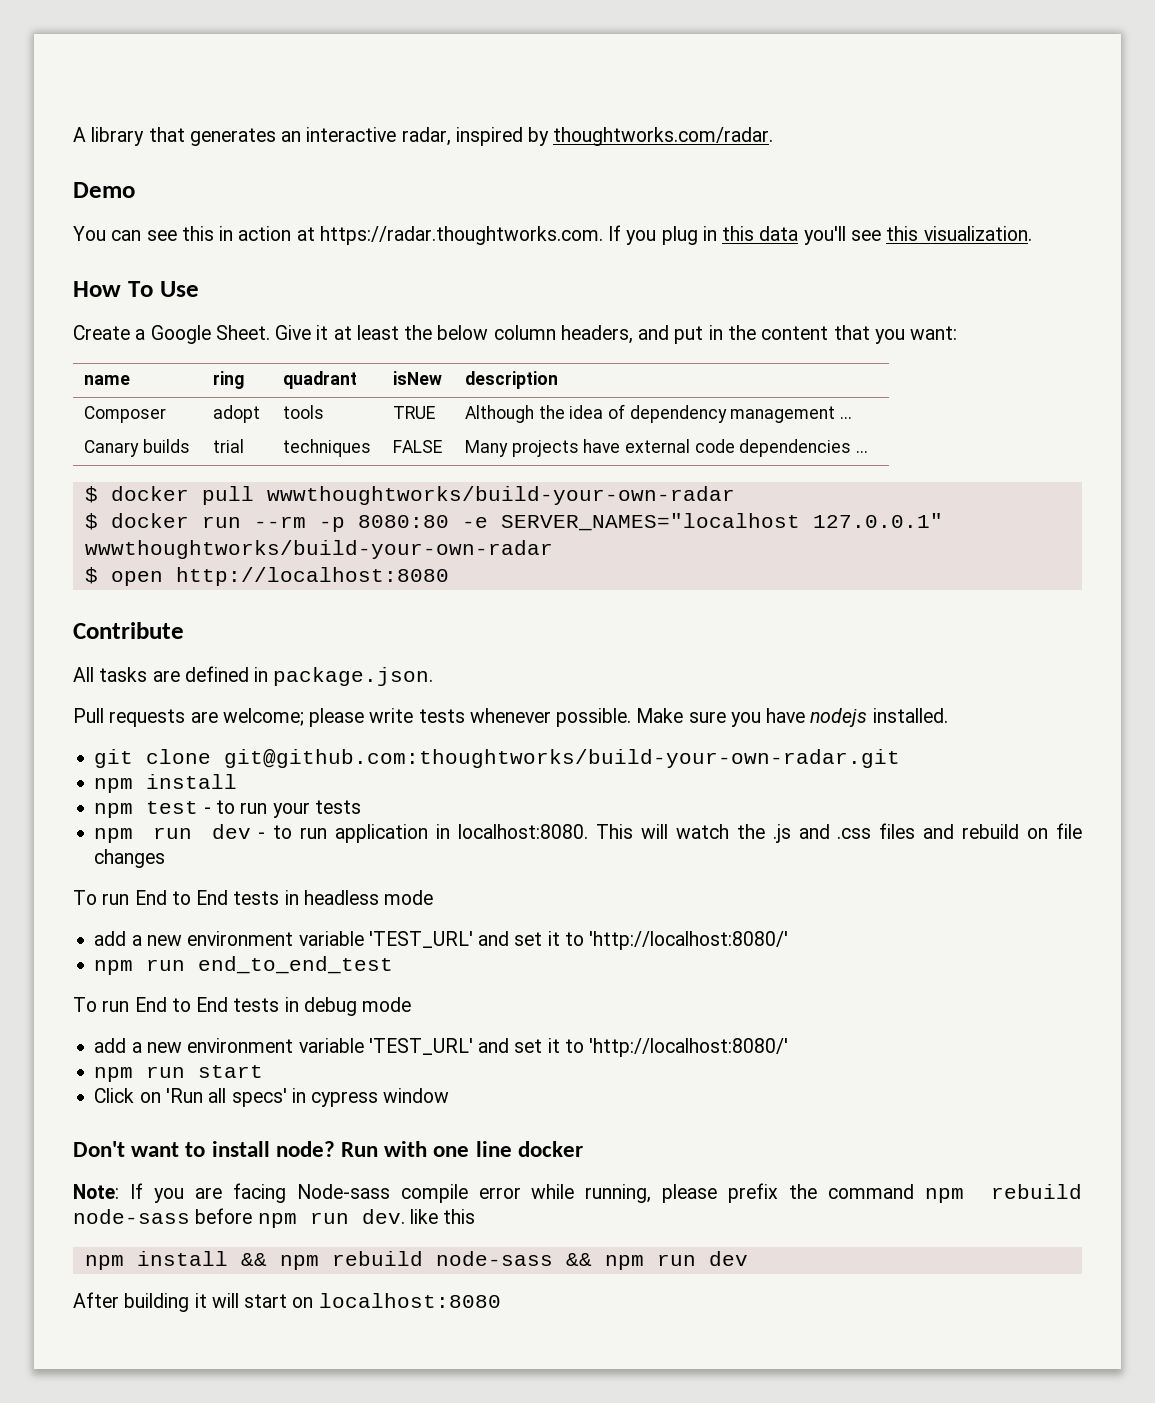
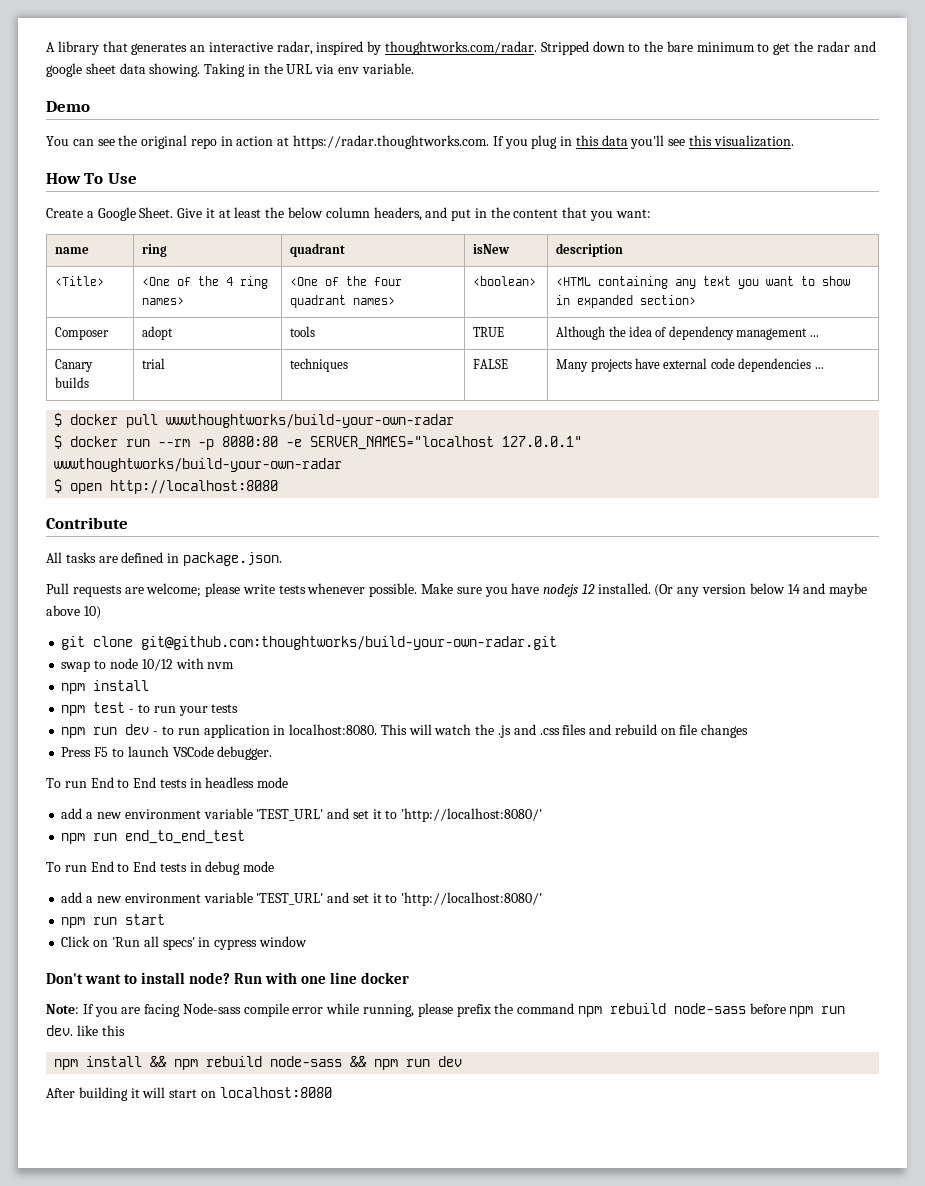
- A library that generates an interactive radar, inspired by thoughtworks.com/radar.
+ A library that generates an interactive radar, inspired by thoughtworks.com/radar. Stripped down to the bare minimum to get the radar and google sheet data showing. Taking in the URL via env variable.
- You can see this in action at https://radar.thoughtworks.com. If you plug in this data you'll see this visualization.
+ You can see the original repo in action at https://radar.thoughtworks.com. If you plug in this data you'll see this visualization.
+ <Title> | <One of the 4 ring names> | <One of the four quadrant names> | <boolean> | <HTML containing any text you want to show in expanded section>
- Make sure you have nodejs installed.
+ Make sure you have nodejs 12 installed. (Or any version below 14 and maybe above 10)
  git clone git@github.com:thoughtworks/build-your-own-radar.git
+ swap to node 10/12 with nvm
+ Press F5 to launch VSCode debugger.

